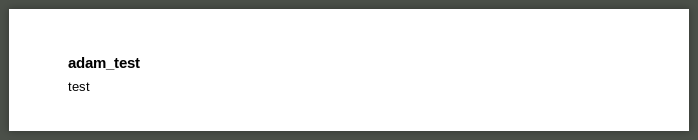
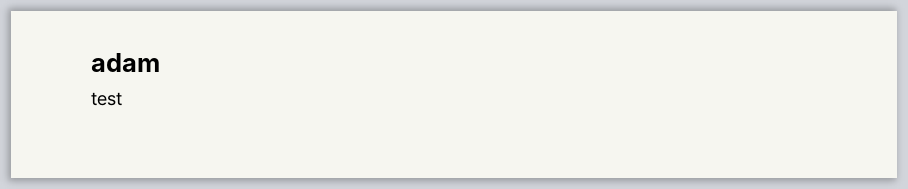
- adam_test
+ adam

